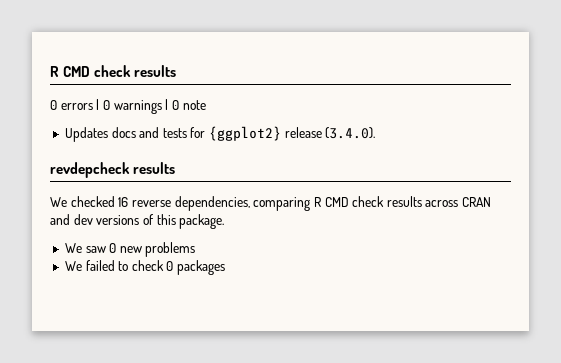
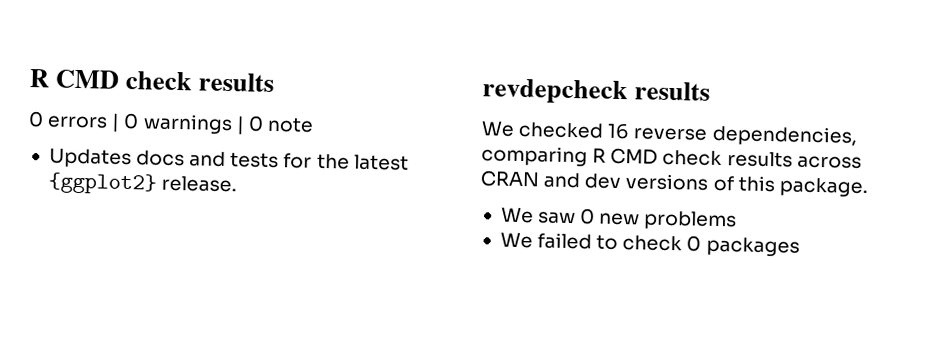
- Updates docs and tests for {ggplot2} release (3.4.0).
+ Updates docs and tests for the latest {ggplot2} release.

